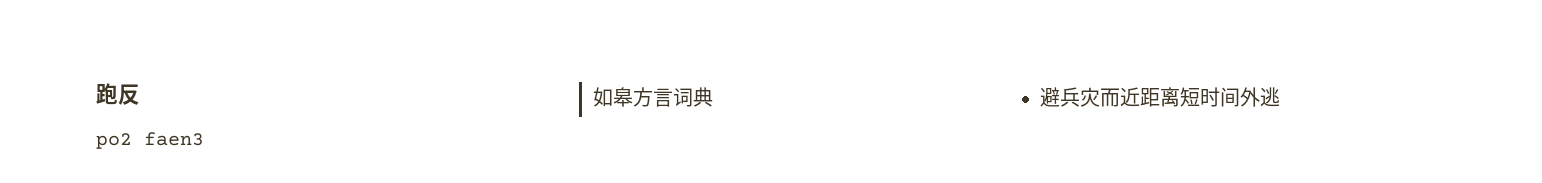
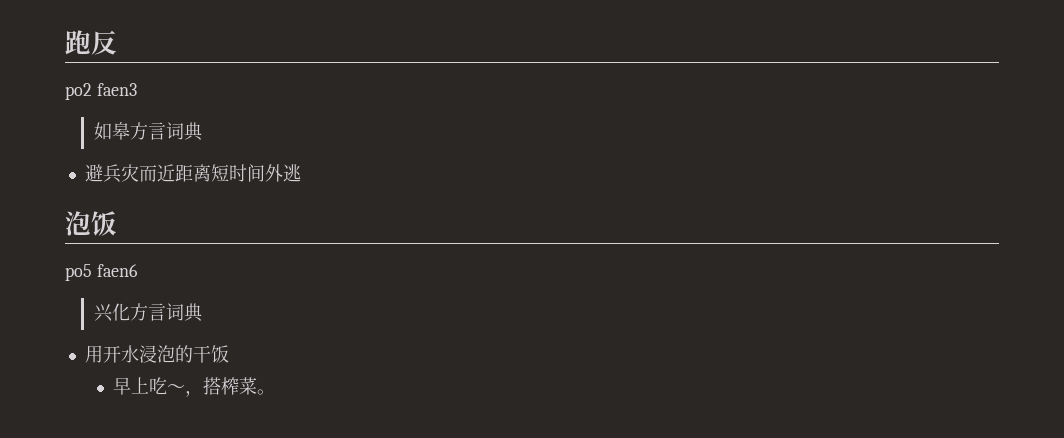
+ 泡饭
+ po5 faen6
+ 兴化方言词典
+ 用开水浸泡的干饭
+ 早上吃～，搭榨菜。

